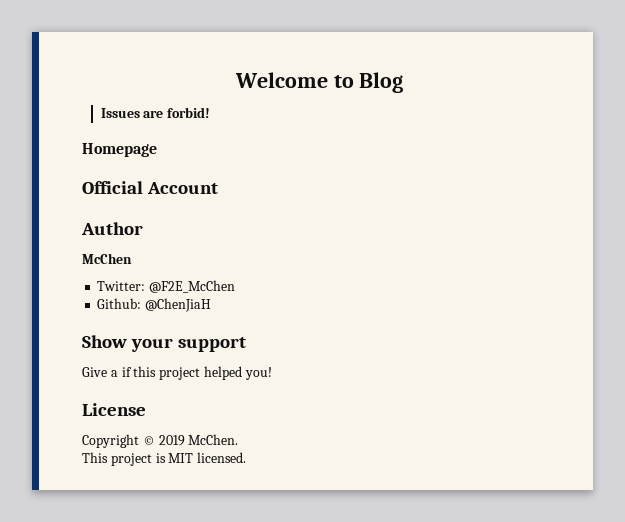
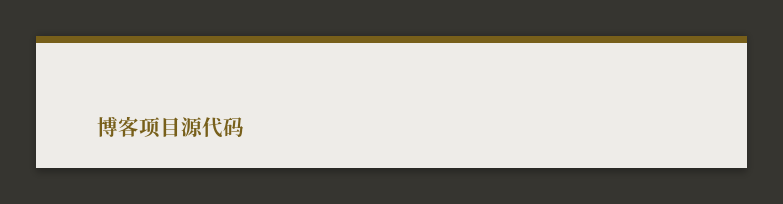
- Welcome to Blog
- Issues are forbid!
- Homepage
- Official Account
- Author
- McChen
- Twitter: @F2E_McChen
- Github: @ChenJiaH
- Show your support
- Give a if this project helped you!
- License
- Copyright © 2019 McChen.
- This project is MIT licensed.
+ 博客项目源代码

